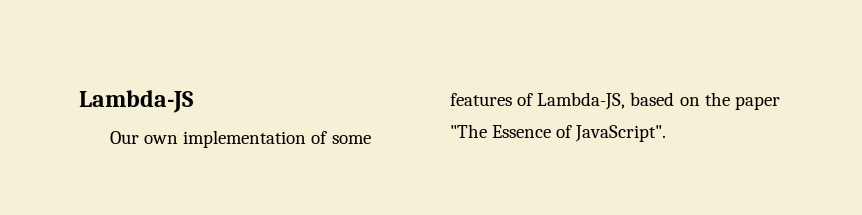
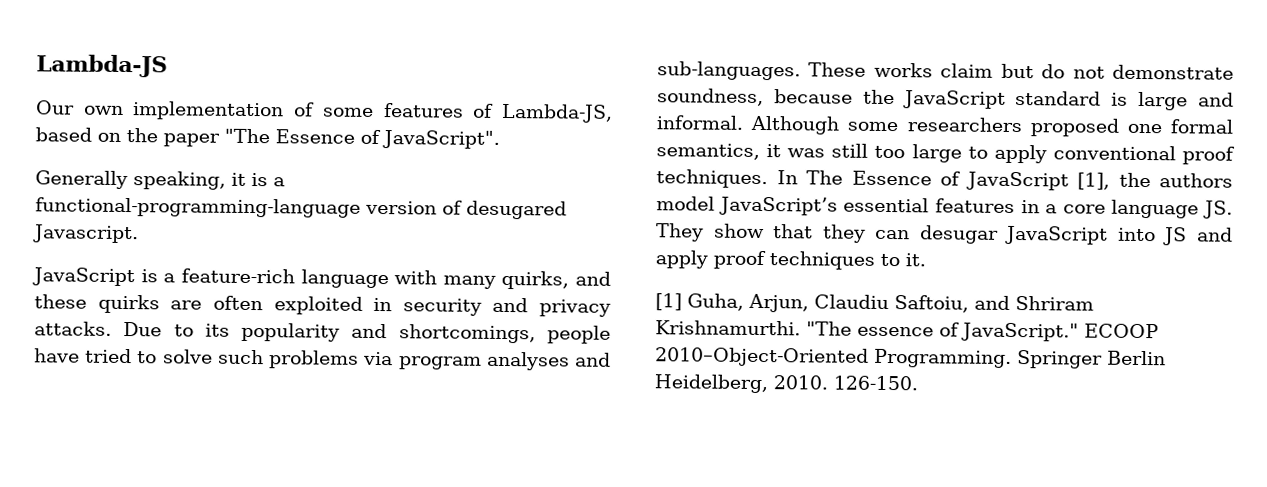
+ Generally speaking, it is a functional-programming-language version of desugared Javascript.
+ JavaScript is a feature-rich language with many quirks, and these quirks are often exploited in security and privacy attacks. Due to its popularity and shortcomings, people have tried to solve such problems via program analyses and sub-languages. These works claim but do not demonstrate soundness, because the JavaScript standard is large and informal. Although some researchers proposed one formal semantics, it was still too large to apply conventional proof techniques. In The Essence of JavaScript [1], the authors model JavaScript’s essential features in a core language JS. They show that they can desugar JavaScript into JS and apply proof techniques to it.
+ [1] Guha, Arjun, Claudiu Saftoiu, and Shriram Krishnamurthi. "The essence of JavaScript." ECOOP 2010–Object-Oriented Programming. Springer Berlin Heidelberg, 2010. 126-150.

